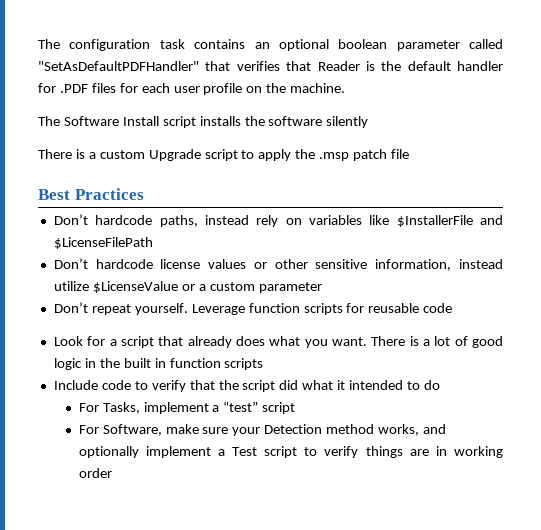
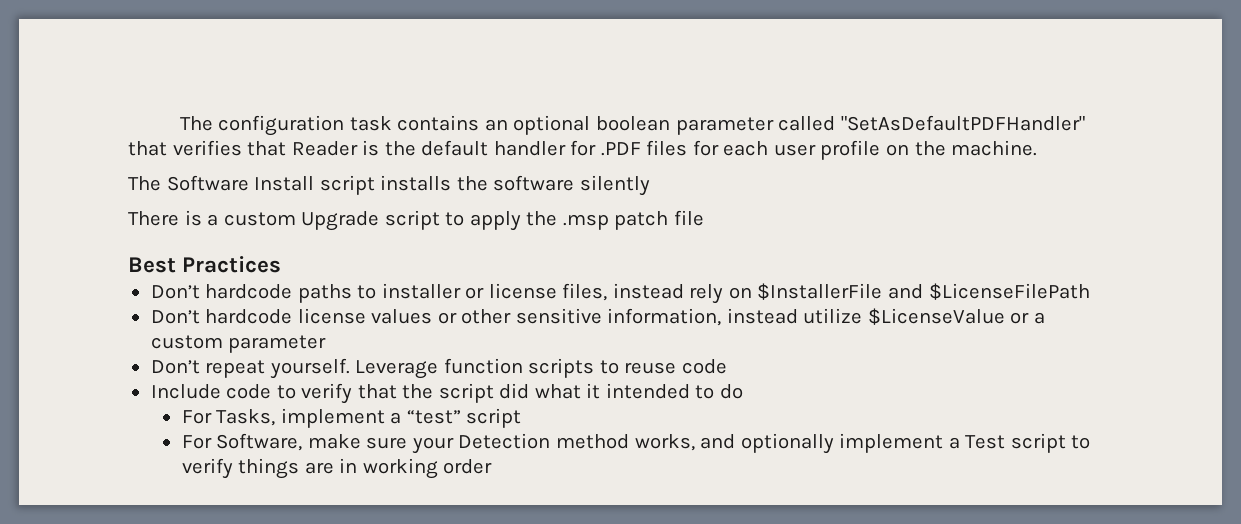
- Don’t hardcode paths, instead rely on variables like $InstallerFile and $LicenseFilePath
+ Don’t hardcode paths to installer or license files, instead rely on $InstallerFile and $LicenseFilePath
- Leverage function scripts for reusable code
- Look for a script that already does what you want. There is a lot of good logic in the built in function scripts
+ Leverage function scripts to reuse code

